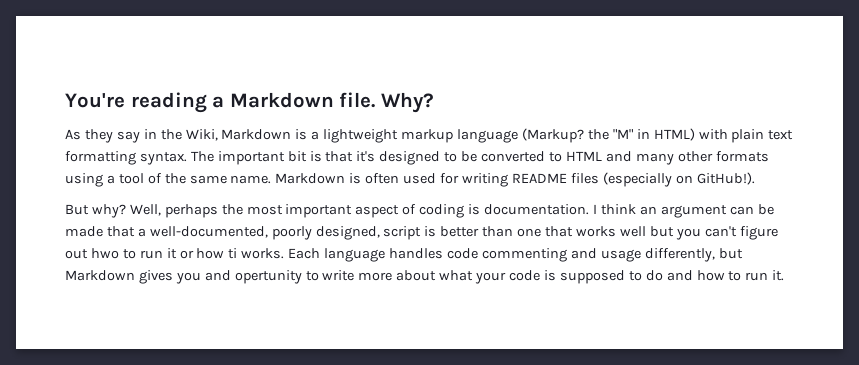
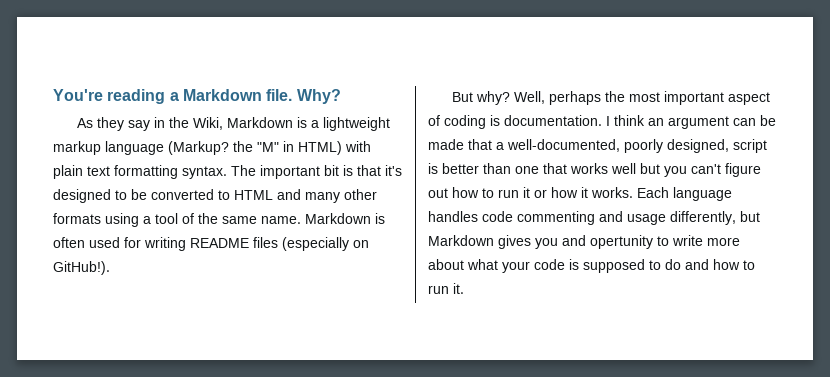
- I think an argument can be made that a well-documented, poorly designed, script is better than one that works well but you can't figure out hwo to run it or how ti works.
+ I think an argument can be made that a well-documented, poorly designed, script is better than one that works well but you can't figure out how to run it or how it works.

